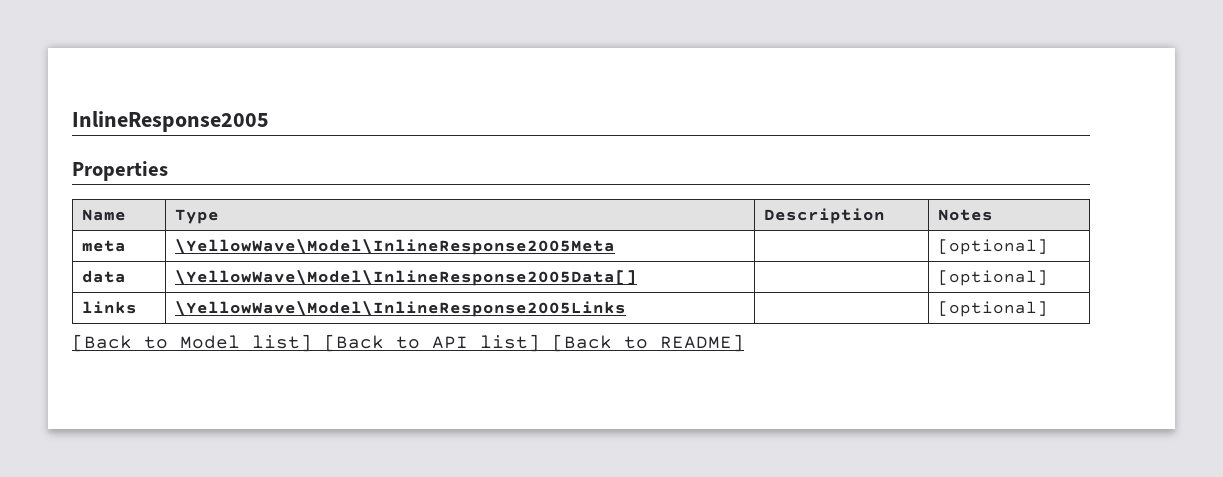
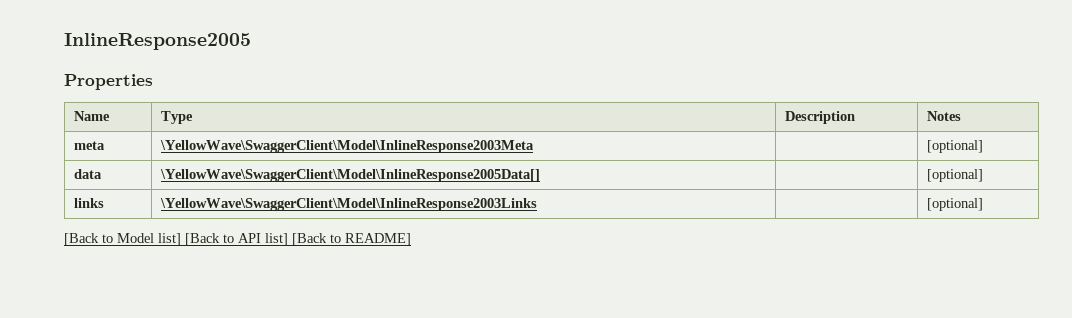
- meta | \YellowWave\Model\InlineResponse2005Meta | | [optional]
+ meta | \YellowWave\SwaggerClient\Model\InlineResponse2003Meta | | [optional]
- data | \YellowWave\Model\InlineResponse2005Data[] | | [optional]
+ data | \YellowWave\SwaggerClient\Model\InlineResponse2005Data[] | | [optional]
- links | \YellowWave\Model\InlineResponse2005Links | | [optional]
+ links | \YellowWave\SwaggerClient\Model\InlineResponse2003Links | | [optional]

